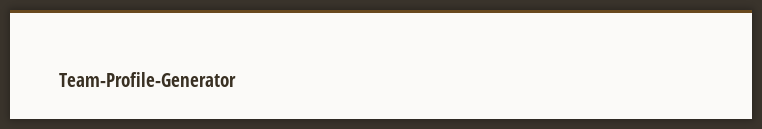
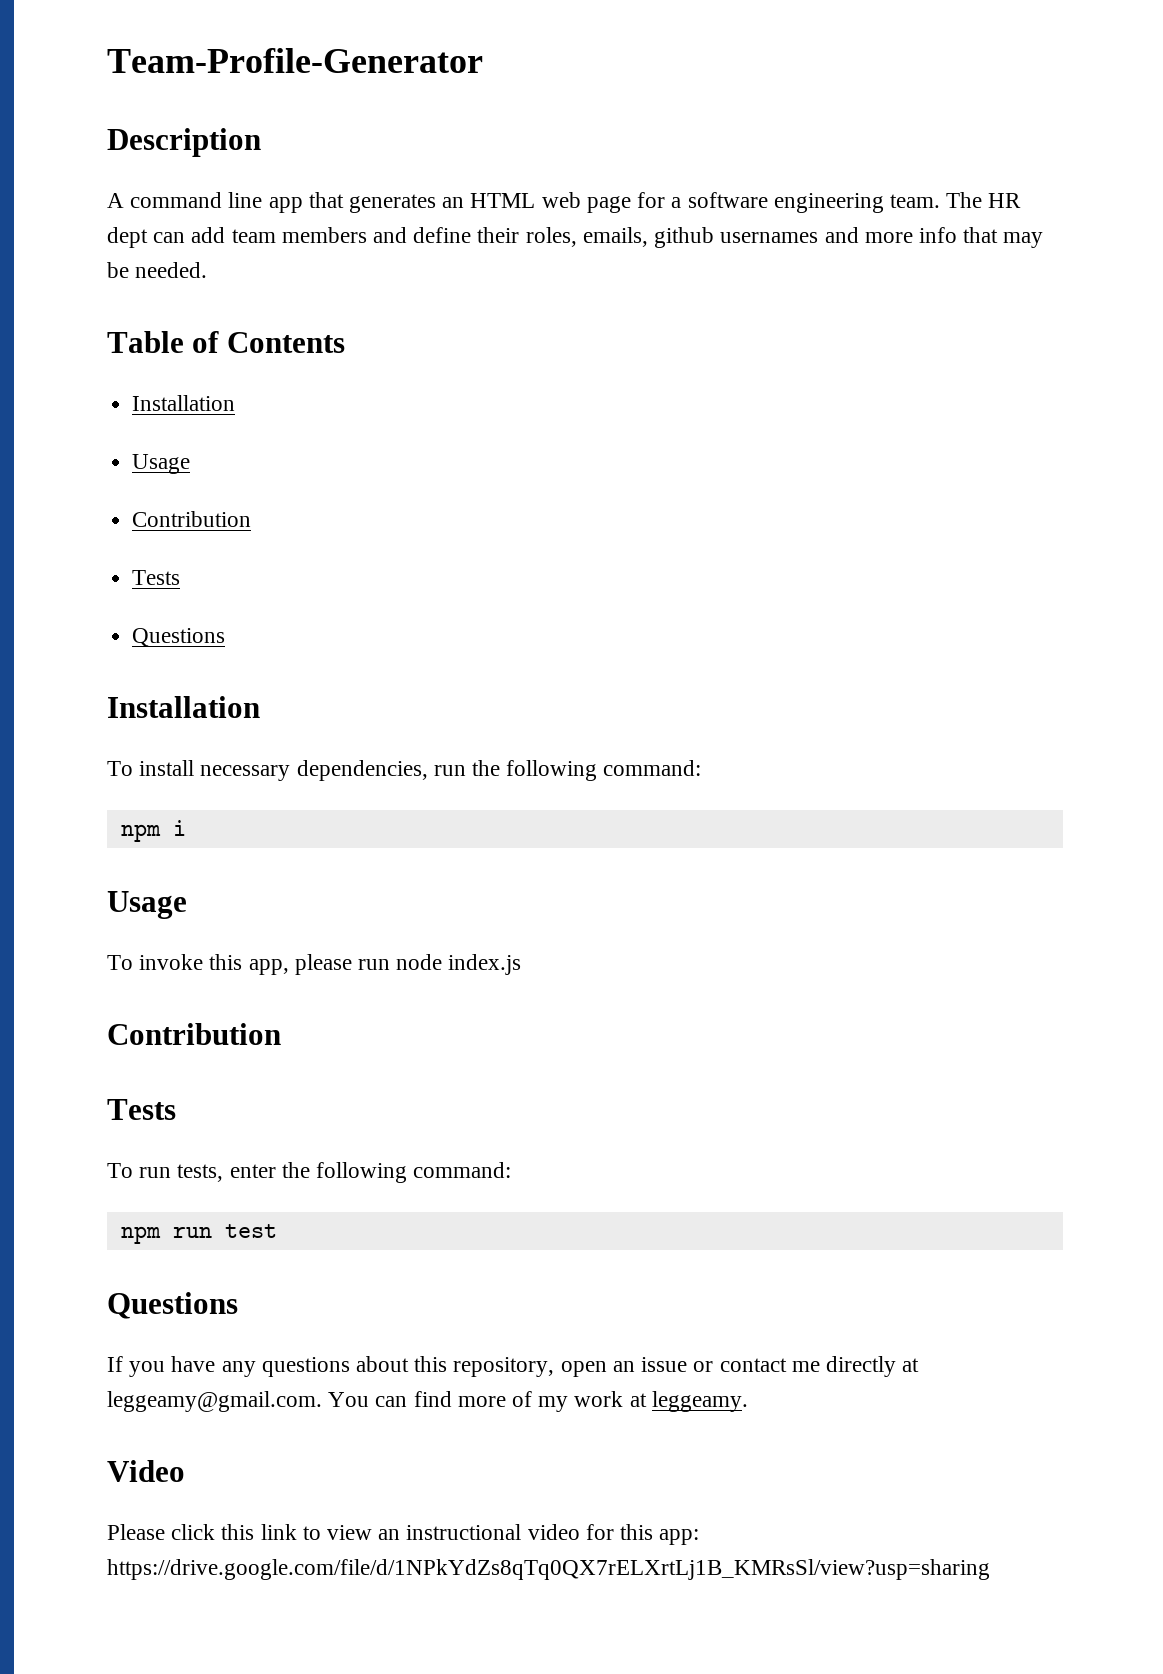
+ Description
+ A command line app that generates an HTML web page for a software engineering team. The HR dept can add team members and define their roles, emails, github usernames and more info that may be needed.
+ Table of Contents
+ Installation
+ Usage
+ Contribution
+ Tests
+ Questions
+ Installation
+ To install necessary dependencies, run the following command:
+ npm i
+ Usage
+ To invoke this app, please run node index.js
+ Contribution
+ Tests
+ To run tests, enter the following command:
+ npm run test
+ Questions
+ If you have any questions about this repository, open an issue or contact me directly at leggeamy@gmail.com. You can find more of my work at leggeamy.
+ Video
+ Please click this link to view an instructional video for this app: https://drive.google.com/file/d/1NPkYdZs8qTq0QX7rELXrtLj1B_KMRsSl/view?usp=sharing

